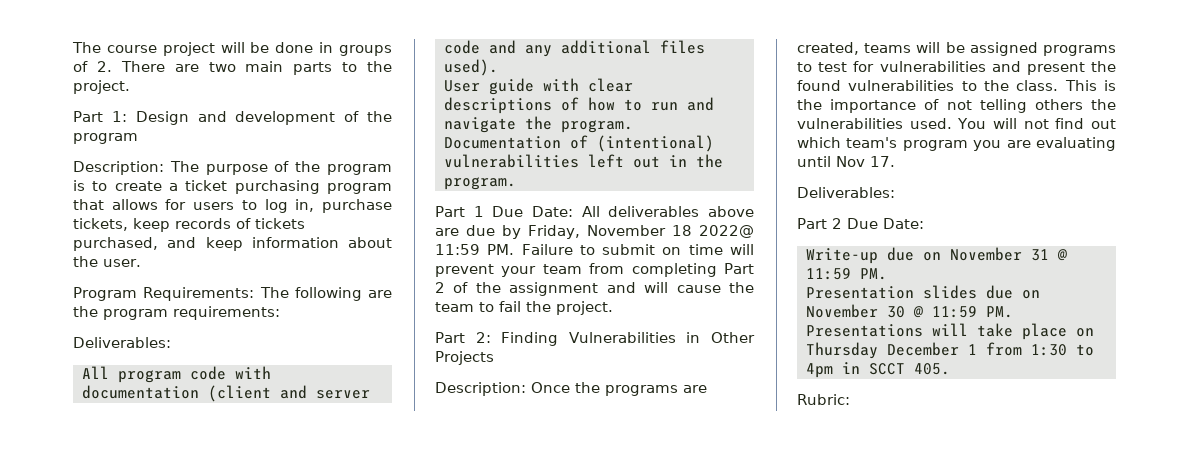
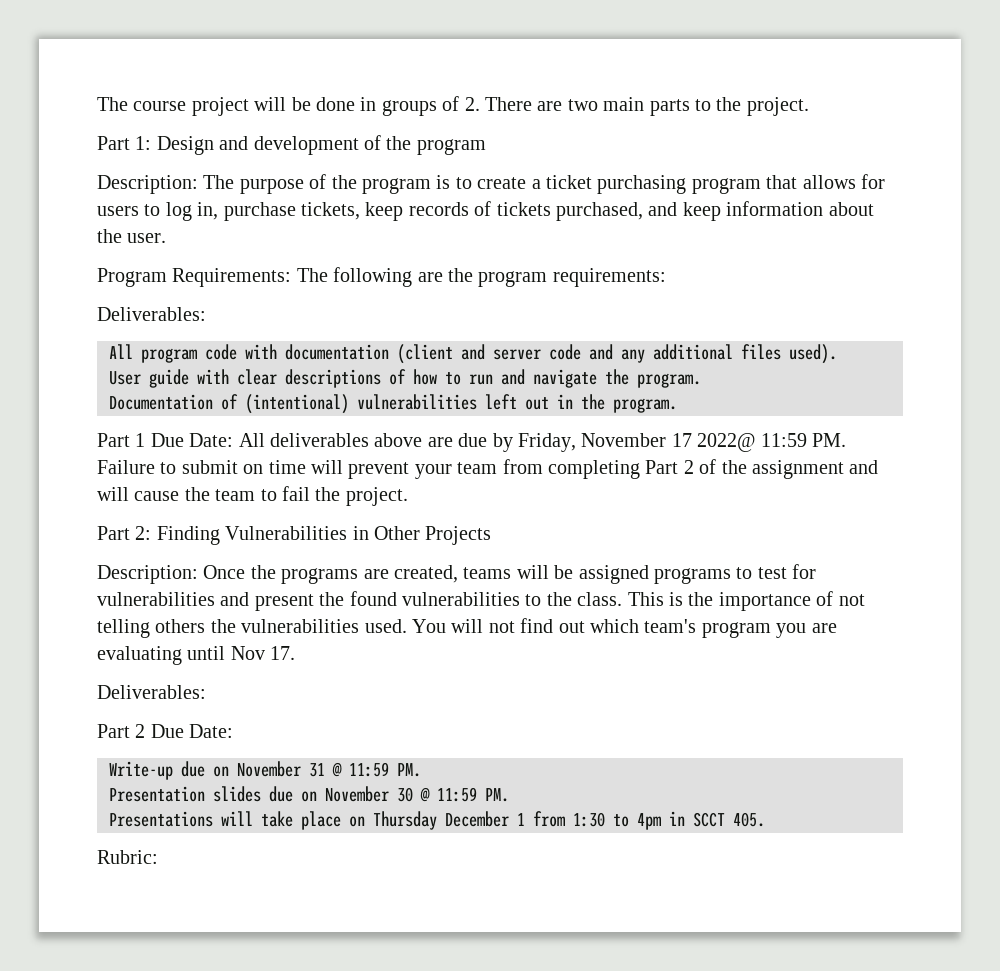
- Part 1 Due Date: All deliverables above are due by Friday, November 18 2022@ 11:59 PM. Failure to submit on time will prevent your team from completing Part 2 of the assignment and will cause the team to fail the project.
+ Part 1 Due Date: All deliverables above are due by Friday, November 17 2022@ 11:59 PM. Failure to submit on time will prevent your team from completing Part 2 of the assignment and will cause the team to fail the project.

